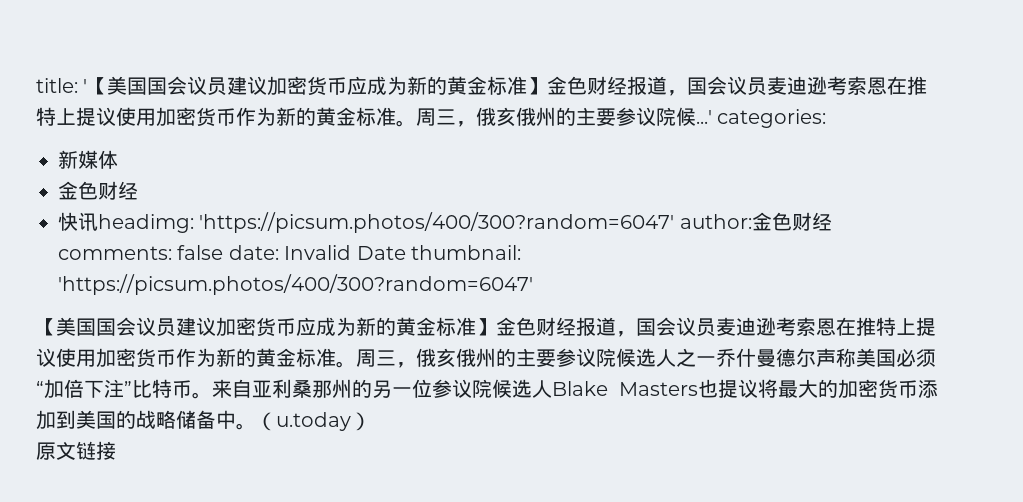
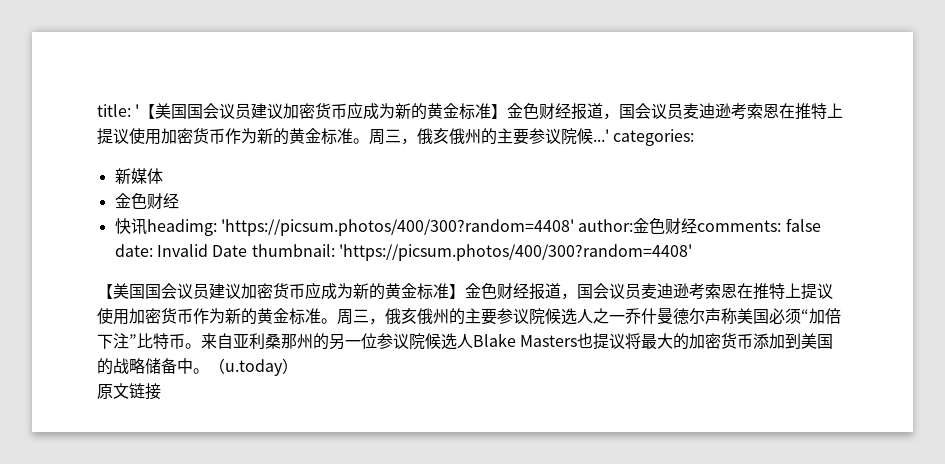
- 快讯headimg: 'https://picsum.photos/400/300?random=6047' author:金色财经comments: false date: Invalid Date thumbnail: 'https://picsum.photos/400/300?random=6047'
+ 快讯headimg: 'https://picsum.photos/400/300?random=4408' author:金色财经comments: false date: Invalid Date thumbnail: 'https://picsum.photos/400/300?random=4408'

